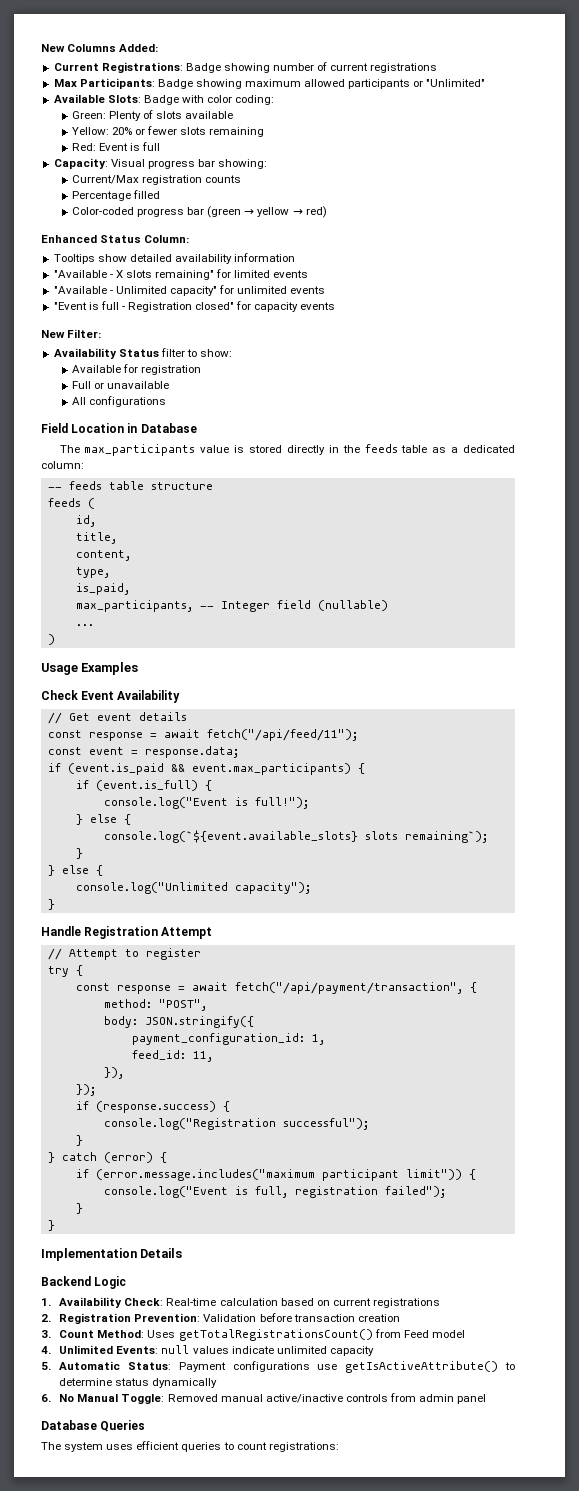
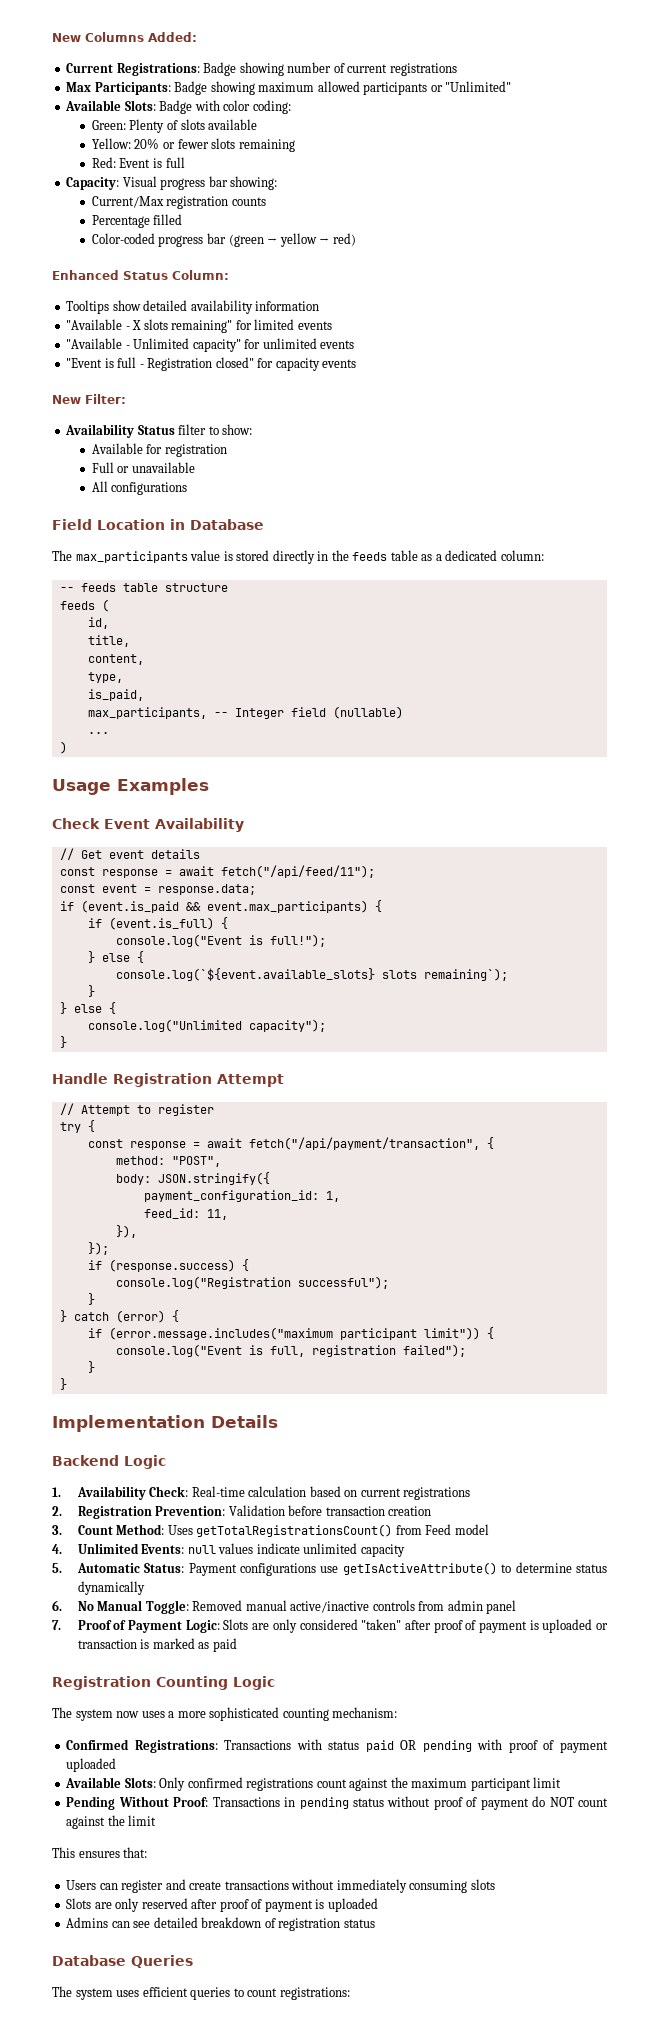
+ 7. Proof of Payment Logic: Slots are only considered "taken" after proof of payment is uploaded or transaction is marked as paid
+ Registration Counting Logic
+ The system now uses a more sophisticated counting mechanism:
+ Confirmed Registrations: Transactions with status paid OR pending with proof of payment uploaded
+ Available Slots: Only confirmed registrations count against the maximum participant limit
+ Pending Without Proof: Transactions in pending status without proof of payment do NOT count against the limit
+ This ensures that:
+ Users can register and create transactions without immediately consuming slots
+ Slots are only reserved after proof of payment is uploaded
+ Admins can see detailed breakdown of registration status

